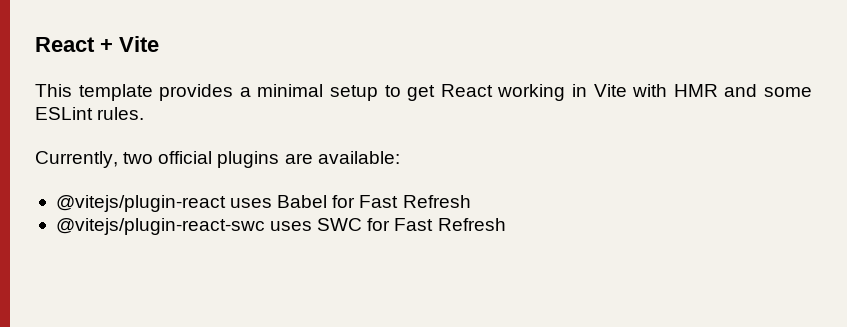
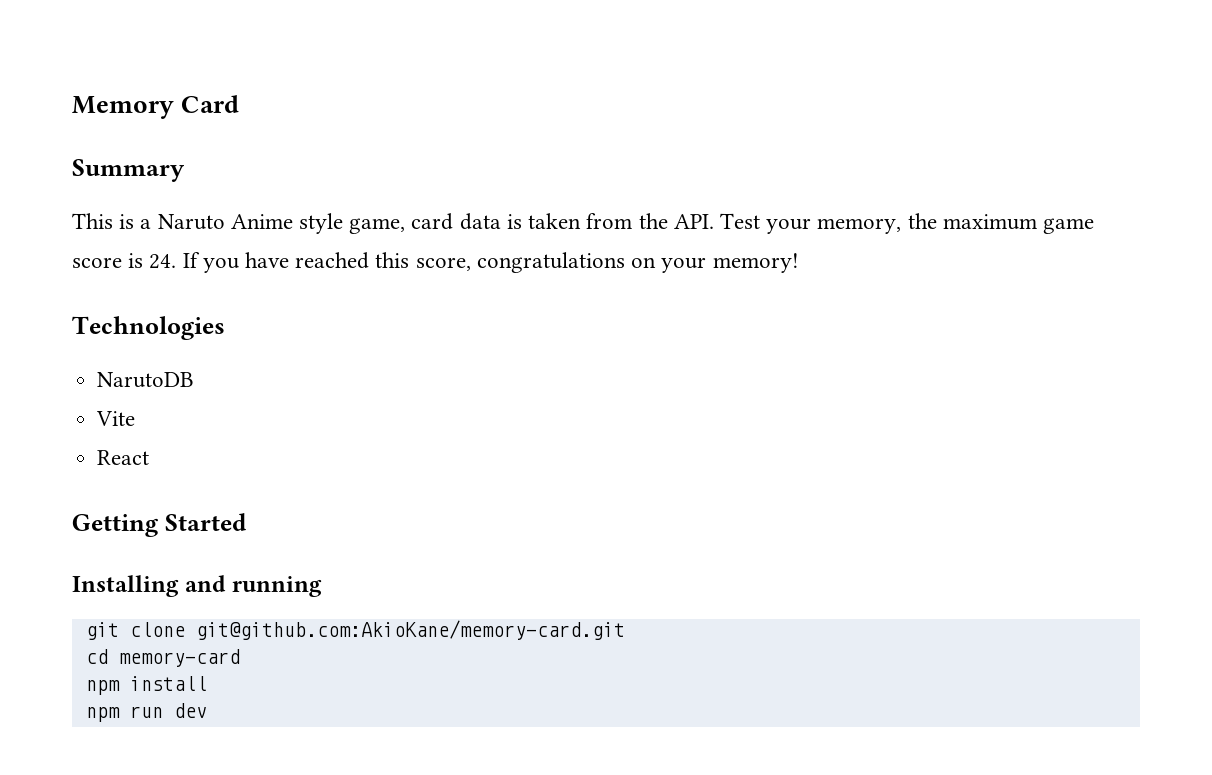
- React + Vite
- This template provides a minimal setup to get React working in Vite with HMR and some ESLint rules.
- Currently, two official plugins are available:
- @vitejs/plugin-react uses Babel for Fast Refresh
- @vitejs/plugin-react-swc uses SWC for Fast Refresh
+ Memory Card
+ Summary
+ This is a Naruto Anime style game, card data is taken from the API. Test your memory, the maximum game score is 24. If you have reached this score, congratulations on your memory!
+ Technologies
+ NarutoDB
+ Vite
+ React
+ Getting Started
+ Installing and running
+ git clone git@github.com:AkioKane/memory-card.git
+ cd memory-card
+ npm install
+ npm run dev

